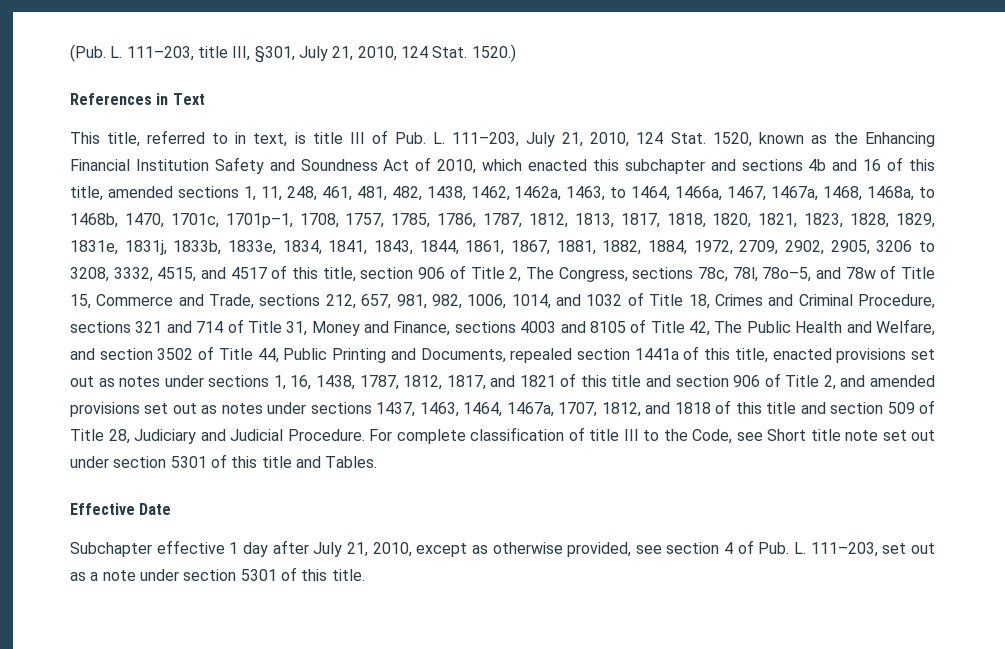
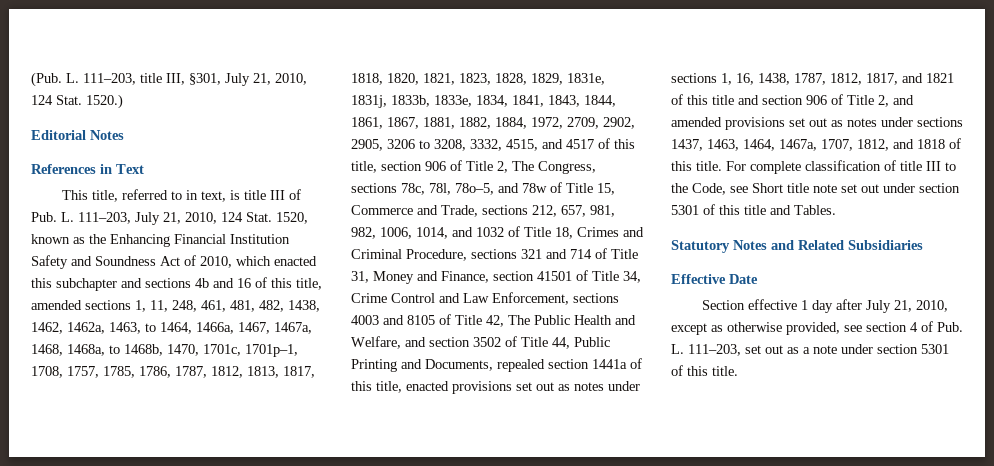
+ Editorial Notes
- 1520, known as the Enhancing Financial Institution Safety and Soundness Act of 2010, which enacted this subchapter and sections 4b and 16 of this title, amended sections 1, 11, 248, 461, 481, 482, 1438, 1462, 1462a, 1463, to 1464, 1466a, 1467, 1467a, 1468, 1468a, to 1468b, 1470, 1701c, 1701p–1, 1708, 1757, 1785, 1786, 1787, 1812, 1813, 1817, 1818, 1820, 1821, 1823, 1828, 1829, 1831e, 1831j, 1833b, 1833e, 1834, 1841, 1843, 1844, 1861, 1867, 1881, 1882, 1884, 1972, 2709, 2902, 2905, 3206 to 3208, 3332, 4515, and 4517 of this title, section 906 of Title 2, The Congress, sections 78c, 78l, 78o–5, and 78w of Title 15, Commerce and Trade, sections 212, 657, 981, 982, 1006, 1014, and 1032 of Title 18, Crimes and Criminal Procedure, sections 321 and 714 of Title 31, Money and Finance, sections 4003 and 8105 of Title 42, The Public Health and Welfare, and section 3502 of Title 44, Public Printing and Documents, repealed section 1441a of this title, enacted provisions set out as notes under sections 1, 16, 1438, 1787, 1812, 1817, and 1821 of this title and section 906 of Title 2, and amended provisions set out as notes under sections 1437, 1463, 1464, 1467a, 1707, 1812, and 1818 of this title and section 509 of Title 28, Judiciary and Judicial Procedure.
+ 1520, known as the Enhancing Financial Institution Safety and Soundness Act of 2010, which enacted this subchapter and sections 4b and 16 of this title, amended sections 1, 11, 248, 461, 481, 482, 1438, 1462, 1462a, 1463, to 1464, 1466a, 1467, 1467a, 1468, 1468a, to 1468b, 1470, 1701c, 1701p–1, 1708, 1757, 1785, 1786, 1787, 1812, 1813, 1817, 1818, 1820, 1821, 1823, 1828, 1829, 1831e, 1831j, 1833b, 1833e, 1834, 1841, 1843, 1844, 1861, 1867, 1881, 1882, 1884, 1972, 2709, 2902, 2905, 3206 to 3208, 3332, 4515, and 4517 of this title, section 906 of Title 2, The Congress, sections 78c, 78l, 78o–5, and 78w of Title 15, Commerce and Trade, sections 212, 657, 981, 982, 1006, 1014, and 1032 of Title 18, Crimes and Criminal Procedure, sections 321 and 714 of Title 31, Money and Finance, section 41501 of Title 34, Crime Control and Law Enforcement, sections 4003 and 8105 of Title 42, The Public Health and Welfare, and section 3502 of Title 44, Public Printing and Documents, repealed section 1441a of this title, enacted provisions set out as notes under sections 1, 16, 1438, 1787, 1812, 1817, and 1821 of this title and section 906 of Title 2, and amended provisions set out as notes under sections 1437, 1463, 1464, 1467a, 1707, 1812, and 1818 of this title.
+ Statutory Notes and Related Subsidiaries
- Subchapter effective 1 day after July 21, 2010, except as otherwise provided, see section 4 of Pub. L. 111–203, set out as a note under section 5301 of this title.
+ Section effective 1 day after July 21, 2010, except as otherwise provided, see section 4 of Pub. L. 111–203, set out as a note under section 5301 of this title.

